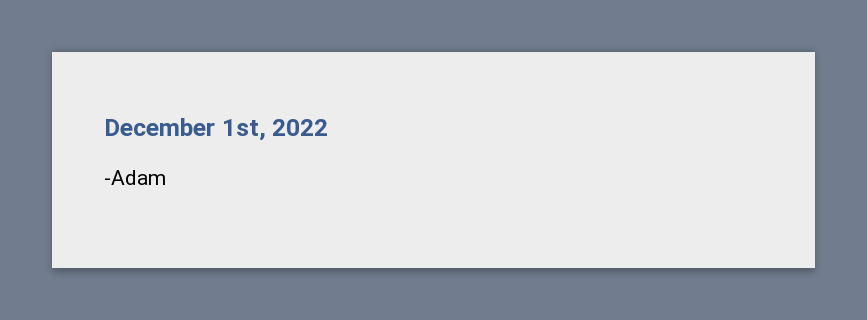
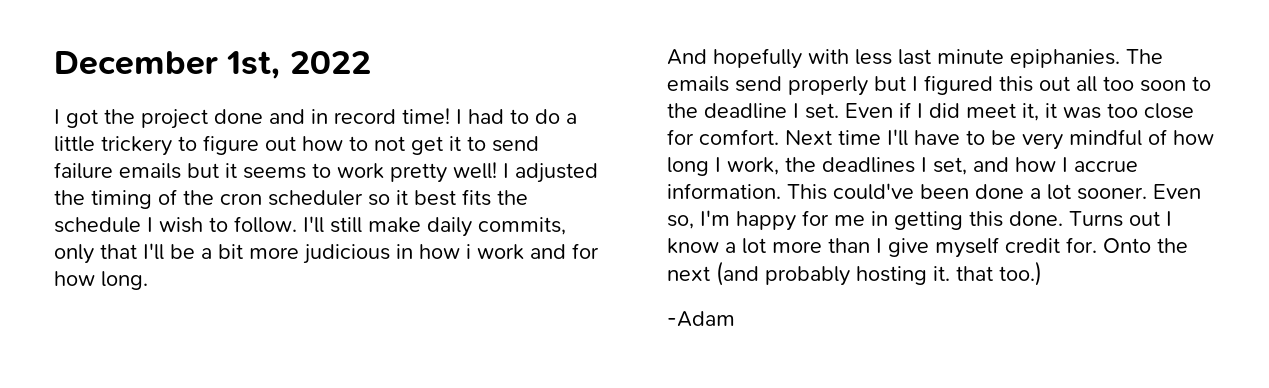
+ I got the project done and in record time! I had to do a little trickery to figure out how to not get it to send failure emails but it seems to work pretty well! I adjusted the timing of the cron scheduler so it best fits the schedule I wish to follow. I'll still make daily commits, only that I'll be a bit more judicious in how i work and for how long.
+ And hopefully with less last minute epiphanies. The emails send properly but I figured this out all too soon to the deadline I set. Even if I did meet it, it was too close for comfort. Next time I'll have to be very mindful of how long I work, the deadlines I set, and how I accrue information. This could've been done a lot sooner. Even so, I'm happy for me in getting this done. Turns out I know a lot more than I give myself credit for. Onto the next (and probably hosting it. that too.)

